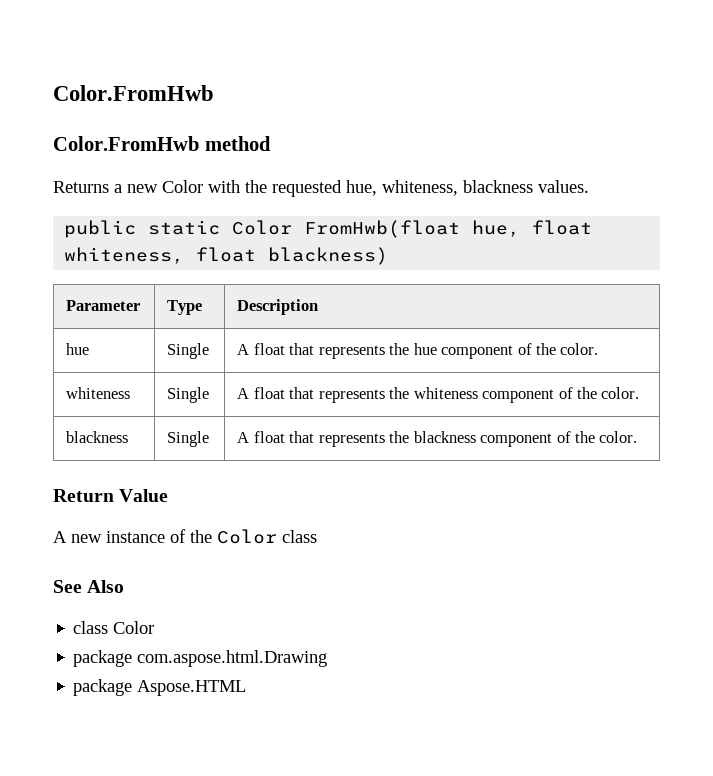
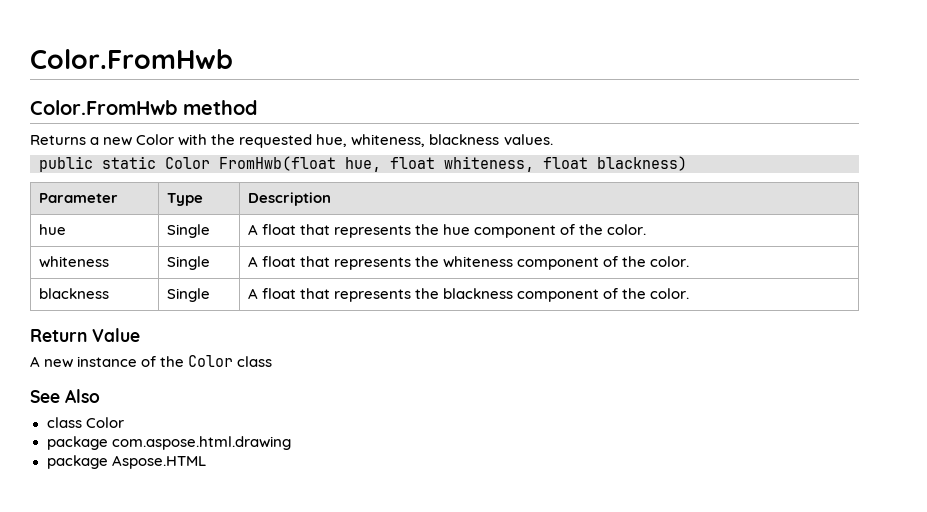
- package com.aspose.html.Drawing
+ package com.aspose.html.drawing

